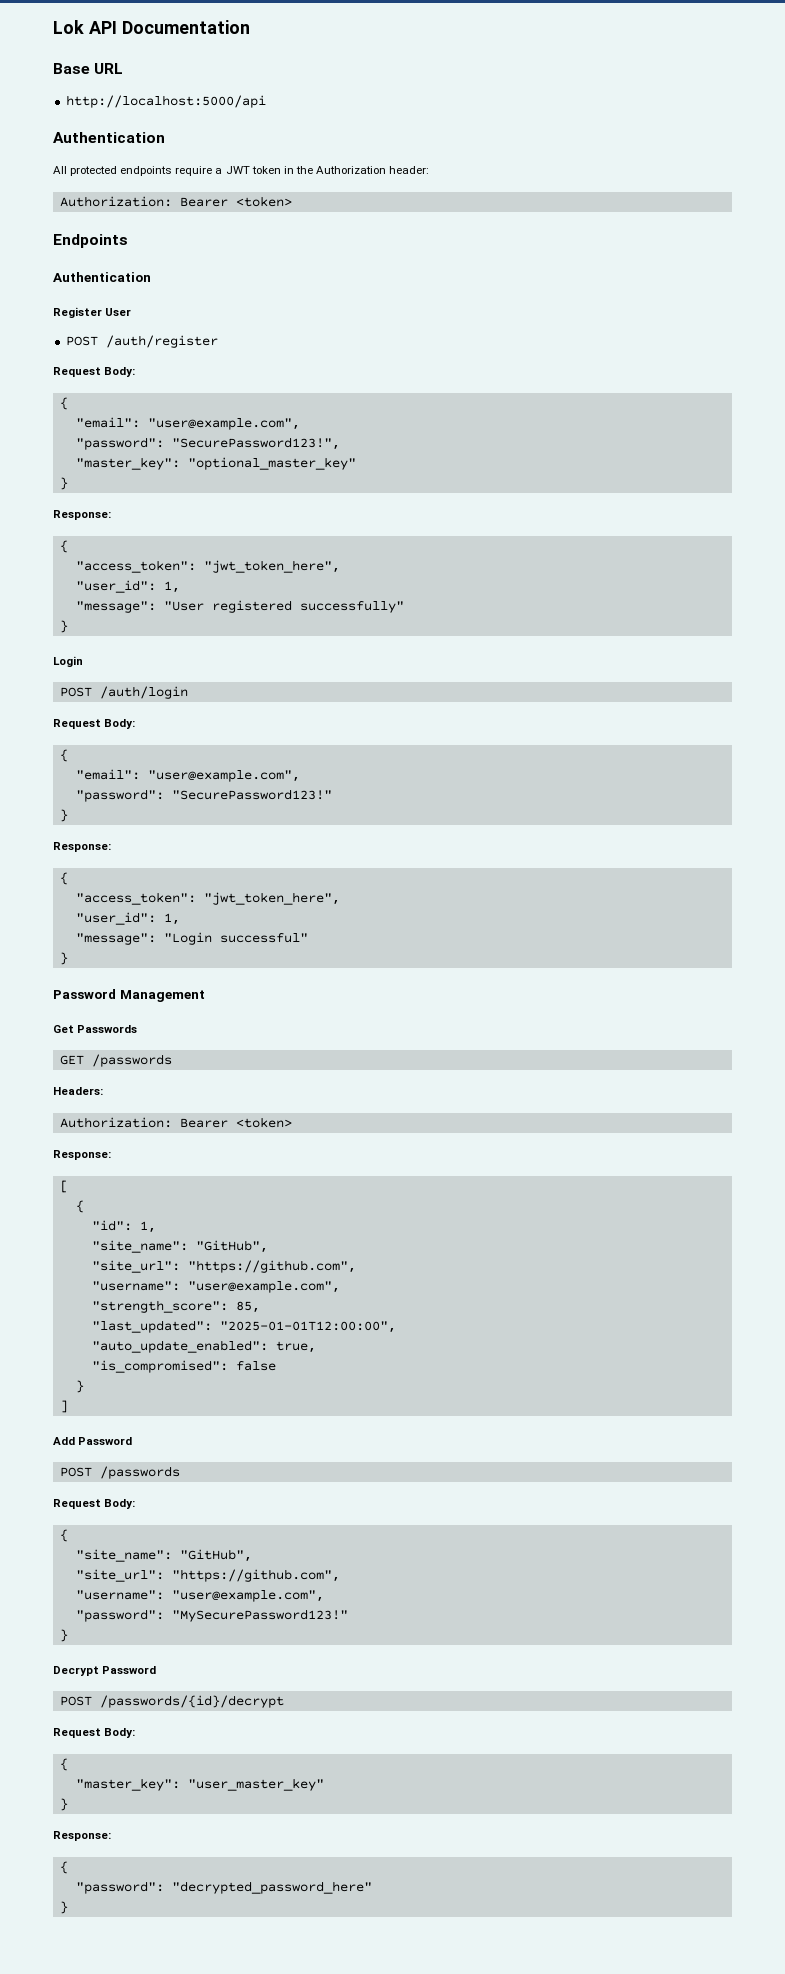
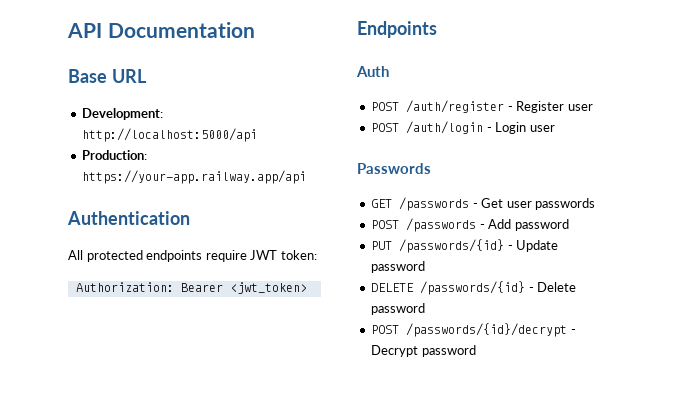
- Lok API Documentation
+ API Documentation
- http://localhost:5000/api
+ Development: http://localhost:5000/api
+ Production: https://your-app.railway.app/api
- All protected endpoints require a JWT token in the Authorization header:
- Authorization: Bearer <token>
+ All protected endpoints require JWT token:
+ Authorization: Bearer <jwt_token>
  Endpoints
- Authentication
- Register User
+ Auth
- POST /auth/register
- Request Body:
- {
- "email": "user@example.com",
- "password": "SecurePassword123!",
- "master_key": "optional_master_key"
- }
- Response:
- {
- "access_token": "jwt_token_here",
- "user_id": 1,
- "message": "User registered successfully"
- }
- Login
- POST /auth/login
- Request Body:
- {
- "email": "user@example.com",
- "password": "SecurePassword123!"
- }
- Response:
- {
- "access_token": "jwt_token_here",
- "user_id": 1,
- "message": "Login successful"
- }
- Password Management
- Get Passwords
- GET /passwords
- Headers:
- Authorization: Bearer <token>
- Response:
- [
- {
- "id": 1,
- "site_name": "GitHub",
- "site_url": "https://github.com",
- "username": "user@example.com",
- "strength_score": 85,
- "last_updated": "2025-01-01T12:00:00",
- "auto_update_enabled": true,
- "is_compromised": false
- }
- ]
- Add Password
- POST /passwords
- Request Body:
- {
- "site_name": "GitHub",
- "site_url": "https://github.com",
- "username": "user@example.com",
- "password": "MySecurePassword123!"
- }
- Decrypt Password
- POST /passwords/{id}/decrypt
- Request Body:
- {
- "master_key": "user_master_key"
- }
- Response:
- {
- "password": "decrypted_password_here"
- }
+ POST /auth/register - Register user
+ POST /auth/login - Login user
+ Passwords
+ GET /passwords - Get user passwords
+ POST /passwords - Add password
+ PUT /passwords/{id} - Update password
+ DELETE /passwords/{id} - Delete password
+ POST /passwords/{id}/decrypt - Decrypt password

